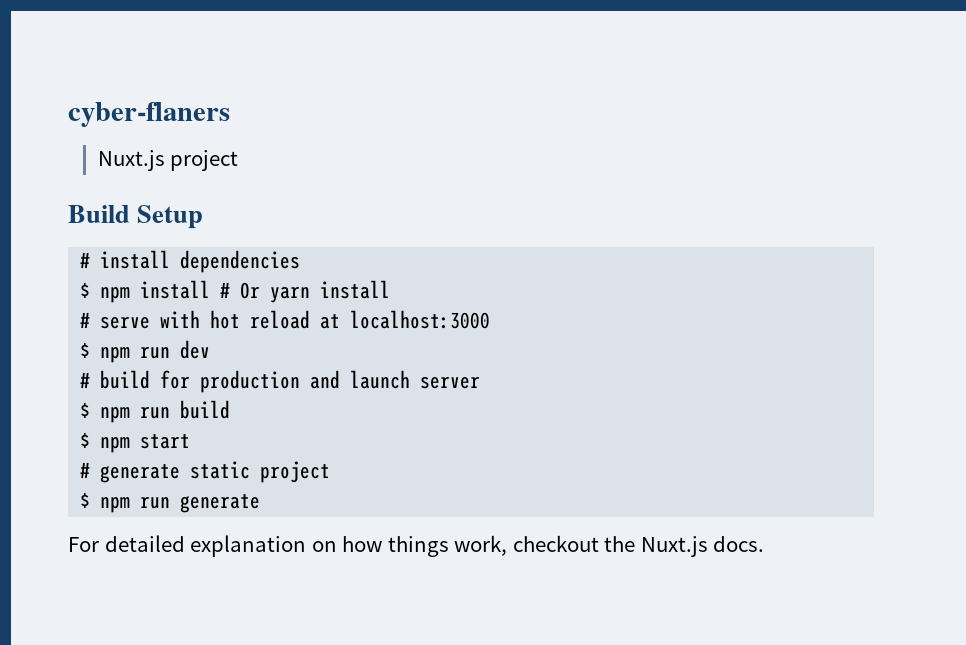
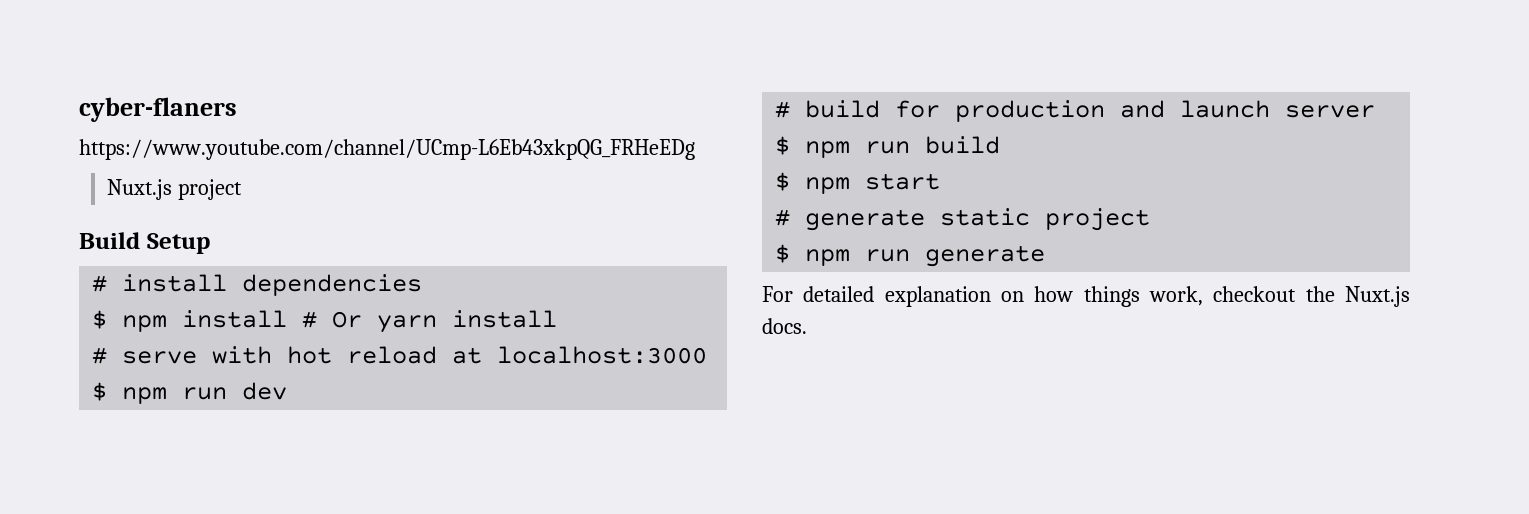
+ https://www.youtube.com/channel/UCmp-L6Eb43xkpQG_FRHeEDg

